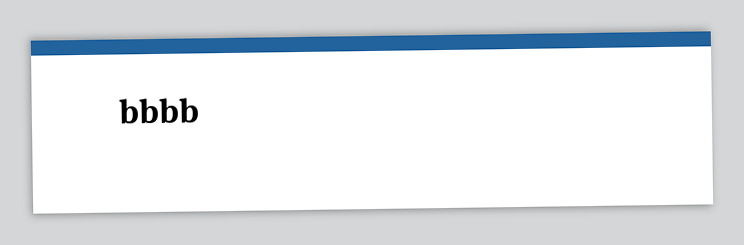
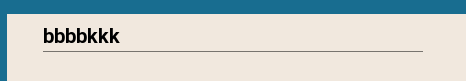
- bbbb
+ bbbbkkk

